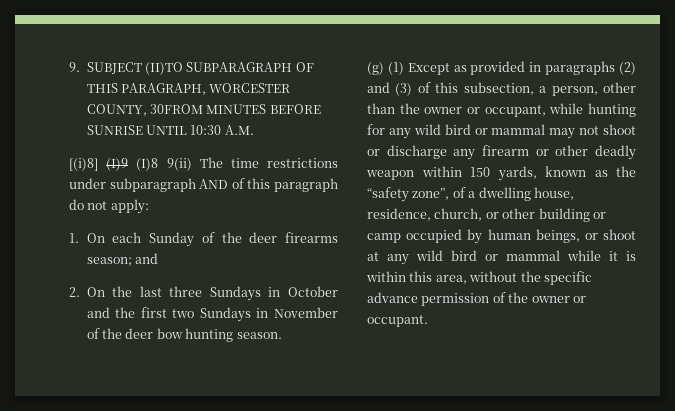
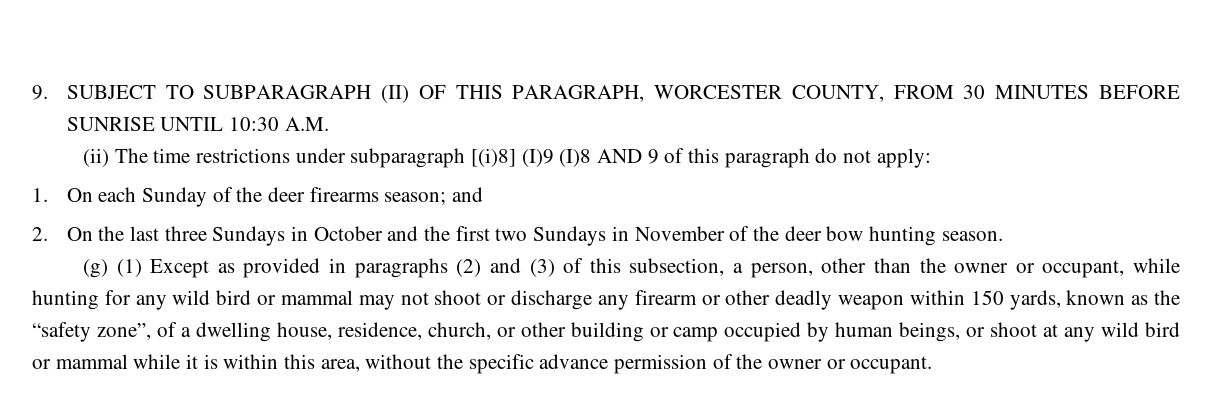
- 9. SUBJECT (II)TO SUBPARAGRAPH OF THIS PARAGRAPH, WORCESTER COUNTY, 30FROM MINUTES BEFORE SUNRISE UNTIL 10:30 A.M.
+ 9. SUBJECT TO SUBPARAGRAPH (II) OF THIS PARAGRAPH, WORCESTER COUNTY, FROM 30 MINUTES BEFORE SUNRISE UNTIL 10:30 A.M.
- [(i)8] (I)9 (I)8 9(ii) The time restrictions under subparagraph AND of this paragraph do not apply:
+ (ii) The time restrictions under subparagraph [(i)8] (I)9 (I)8 AND 9 of this paragraph do not apply:

